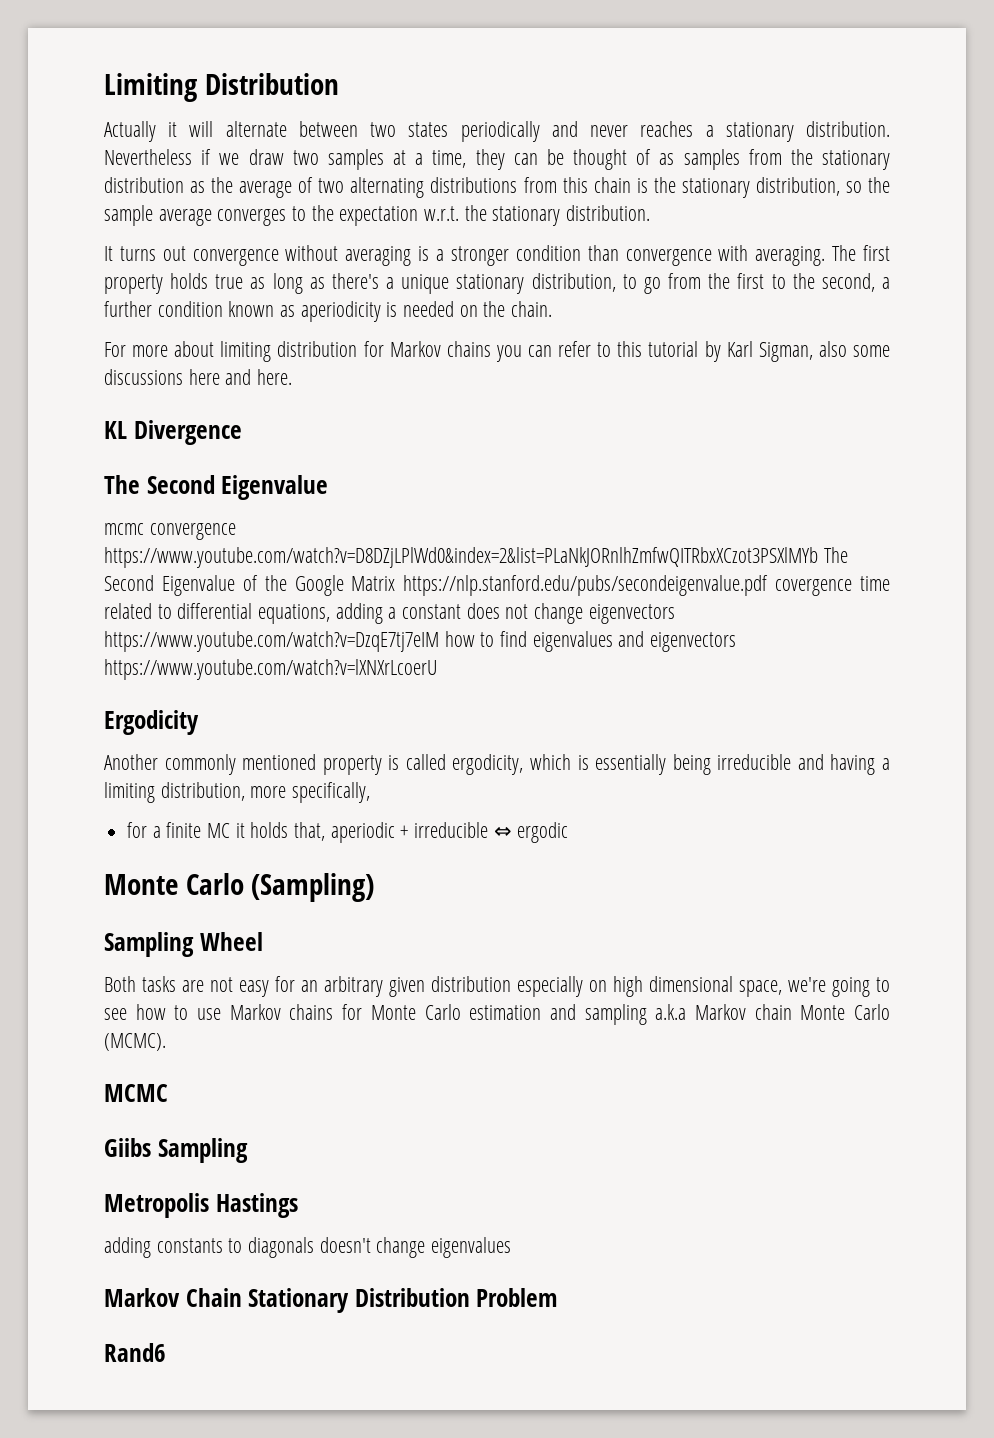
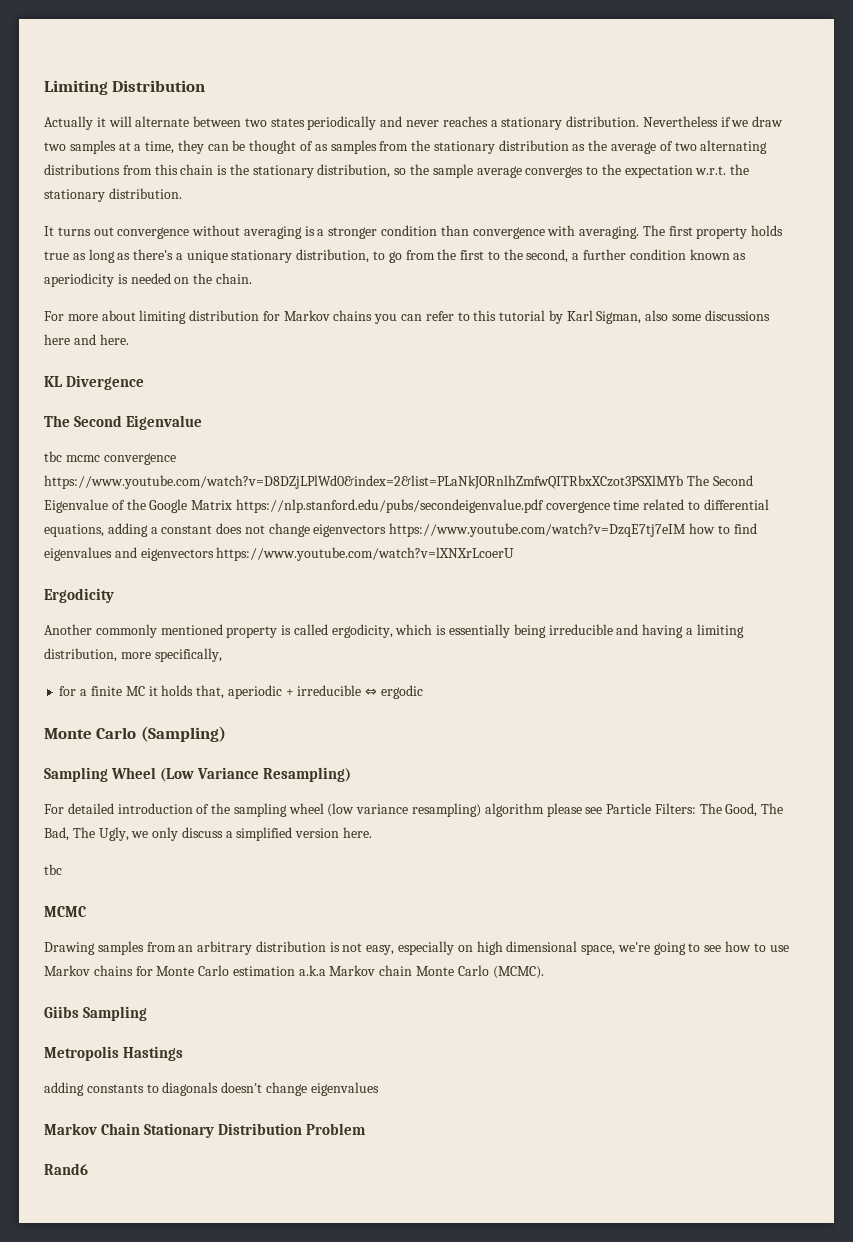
- mcmc convergence https://www.youtube.com/watch?v=D8DZjLPlWd0&index=2&list=PLaNkJORnlhZmfwQITRbxXCzot3PSXlMYb The Second Eigenvalue of the Google Matrix https://nlp.stanford.edu/pubs/secondeigenvalue.pdf covergence time related to differential equations, adding a constant does not change eigenvectors https://www.youtube.com/watch?v=DzqE7tj7eIM how to find eigenvalues and eigenvectors https://www.youtube.com/watch?v=lXNXrLcoerU
+ tbc mcmc convergence https://www.youtube.com/watch?v=D8DZjLPlWd0&index=2&list=PLaNkJORnlhZmfwQITRbxXCzot3PSXlMYb The Second Eigenvalue of the Google Matrix https://nlp.stanford.edu/pubs/secondeigenvalue.pdf covergence time related to differential equations, adding a constant does not change eigenvectors https://www.youtube.com/watch?v=DzqE7tj7eIM how to find eigenvalues and eigenvectors https://www.youtube.com/watch?v=lXNXrLcoerU
- Sampling Wheel
- Both tasks are not easy for an arbitrary given distribution especially on high dimensional space, we're going to see how to use Markov chains for Monte Carlo estimation and sampling a.k.a Markov chain Monte Carlo (MCMC).
+ Sampling Wheel (Low Variance Resampling)
+ For detailed introduction of the sampling wheel (low variance resampling) algorithm please see Particle Filters: The Good, The Bad, The Ugly, we only discuss a simplified version here.
+ tbc
+ MCMC
+ Drawing samples from an arbitrary distribution is not easy, especially on high dimensional space, we're going to see how to use Markov chains for Monte Carlo estimation a.k.a Markov chain Monte Carlo (MCMC).
- MCMC

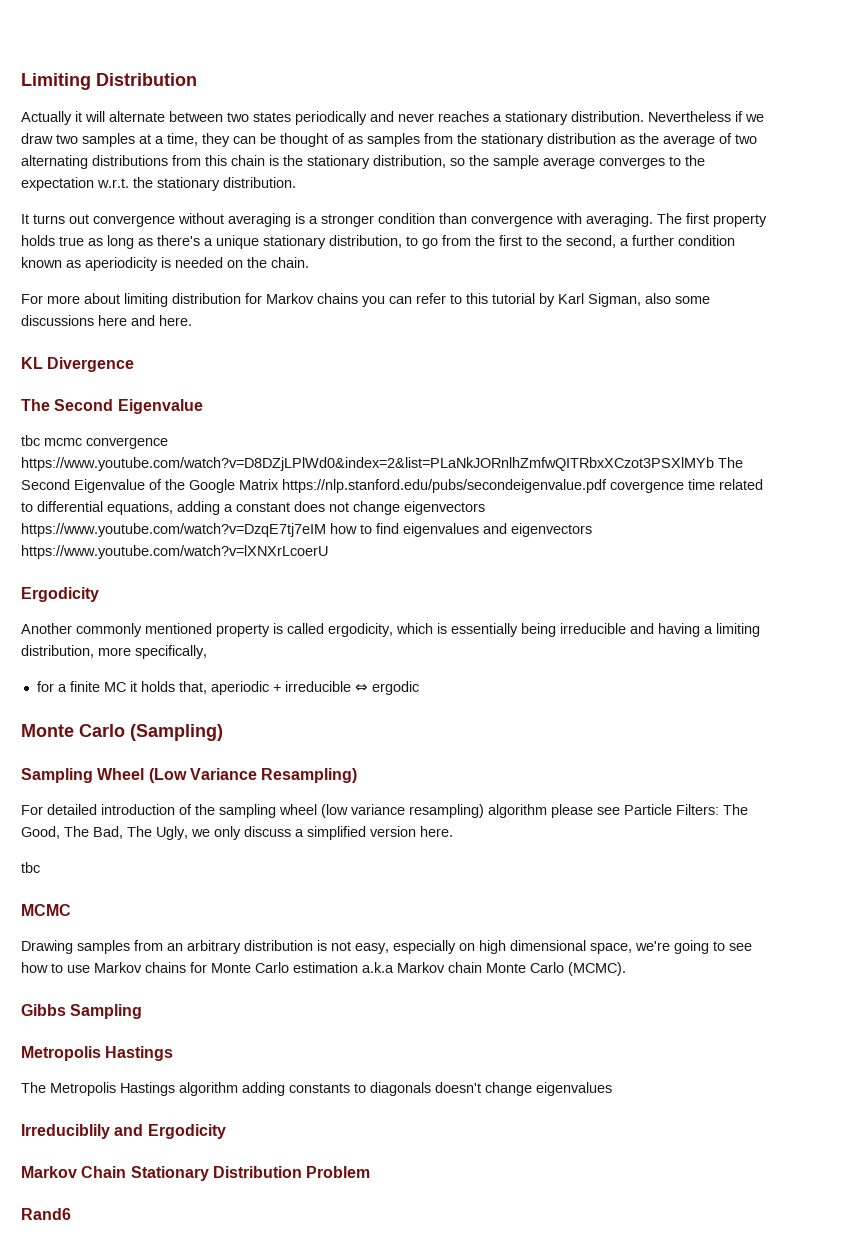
- Giibs Sampling
+ Gibbs Sampling
- adding constants to diagonals doesn't change eigenvalues
+ The Metropolis Hastings algorithm adding constants to diagonals doesn't change eigenvalues
+ Irreduciblily and Ergodicity

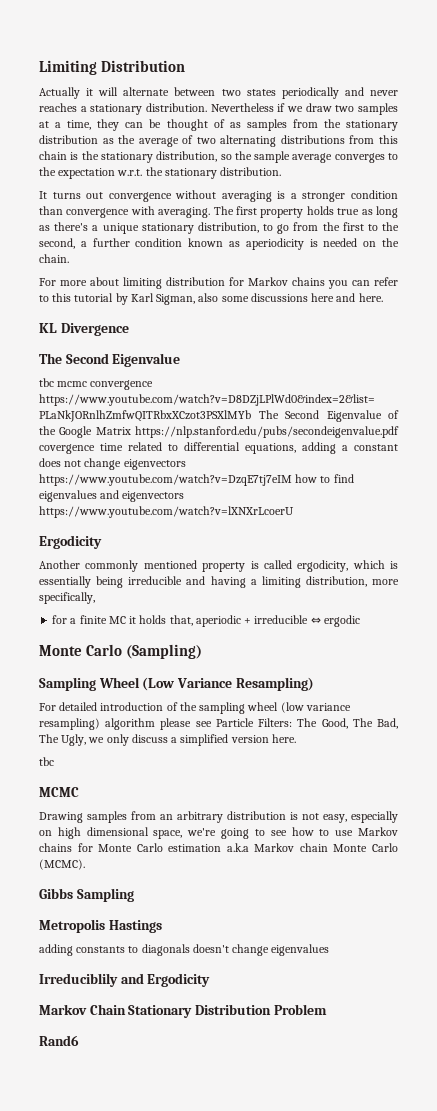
- The Metropolis Hastings algorithm adding constants to diagonals doesn't change eigenvalues
+ adding constants to diagonals doesn't change eigenvalues

